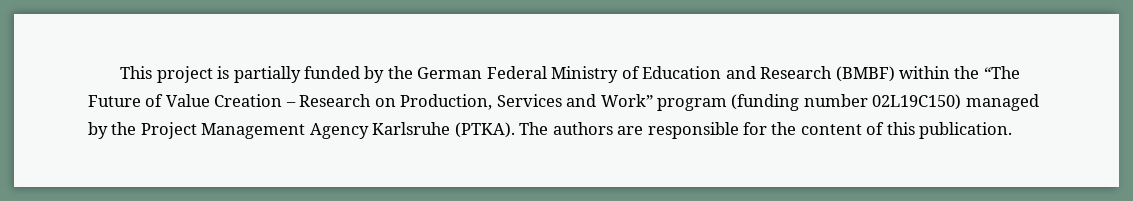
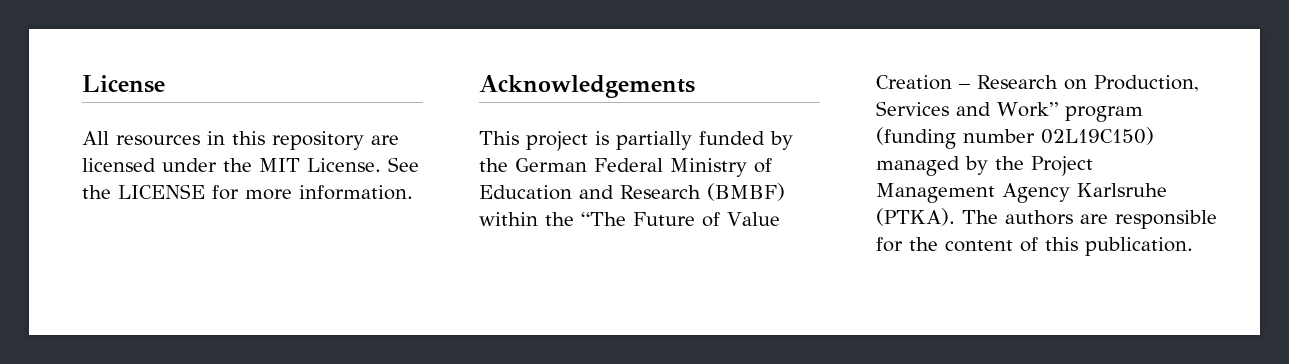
+ License
+ All resources in this repository are licensed under the MIT License. See the LICENSE for more information.
+ Acknowledgements

